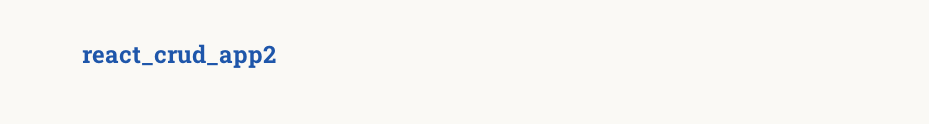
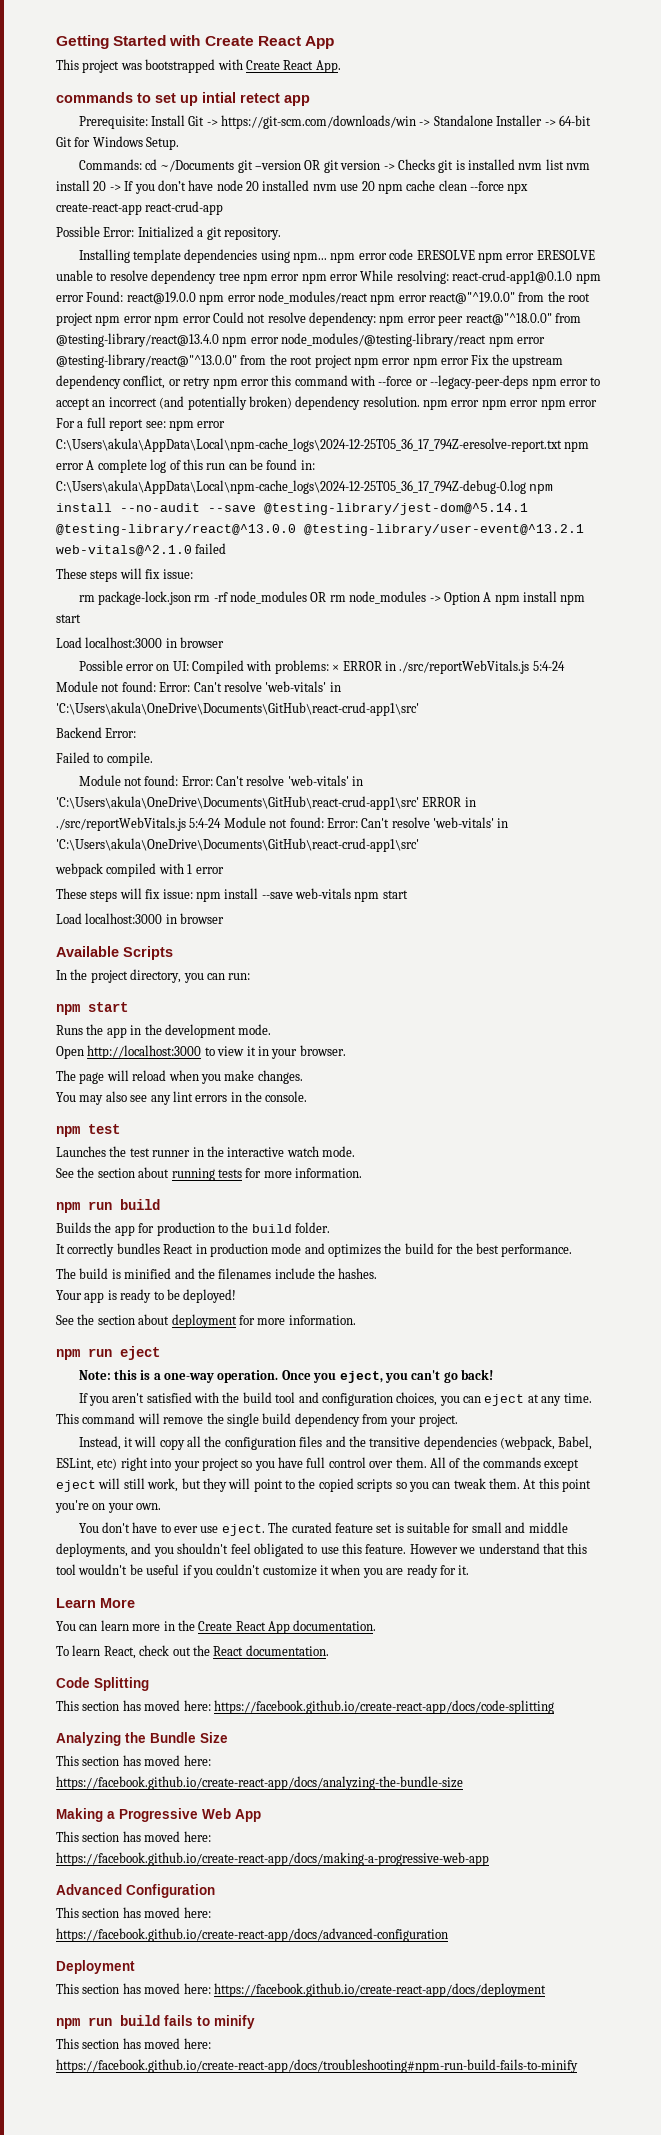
- react_crud_app2
+ Getting Started with Create React App
+ This project was bootstrapped with Create React App.
+ commands to set up intial retect app
+ Prerequisite: Install Git -> https://git-scm.com/downloads/win -> Standalone Installer -> 64-bit Git for Windows Setup.
+ Commands: cd ~/Documents git –version OR git version -> Checks git is installed nvm list nvm install 20 -> If you don’t have node 20 installed nvm use 20 npm cache clean --force npx create-react-app react-crud-app
+ Possible Error: Initialized a git repository.
+ Installing template dependencies using npm... npm error code ERESOLVE npm error ERESOLVE unable to resolve dependency tree npm error npm error While resolving: react-crud-app1@0.1.0 npm error Found: react@19.0.0 npm error node_modules/react npm error react@"^19.0.0" from the root project npm error npm error Could not resolve dependency: npm error peer react@"^18.0.0" from @testing-library/react@13.4.0 npm error node_modules/@testing-library/react npm error @testing-library/react@"^13.0.0" from the root project npm error npm error Fix the upstream dependency conflict, or retry npm error this command with --force or --legacy-peer-deps npm error to accept an incorrect (and potentially broken) dependency resolution. npm error npm error npm error For a full report see: npm error C:\Users\akula\AppData\Local\npm-cache_logs\2024-12-25T05_36_17_794Z-eresolve-report.txt npm error A complete log of this run can be found in: C:\Users\akula\AppData\Local\npm-cache_logs\2024-12-25T05_36_17_794Z-debug-0.log npm install --no-audit --save @testing-library/jest-dom@^5.14.1 @testing-library/react@^13.0.0 @testing-library/user-event@^13.2.1 web-vitals@^2.1.0 failed
+ These steps will fix issue:
+ rm package-lock.json rm -rf node_modules OR rm node_modules -> Option A npm install npm start
+ Load localhost:3000 in browser
+ Possible error on UI: Compiled with problems: × ERROR in ./src/reportWebVitals.js 5:4-24 Module not found: Error: Can't resolve 'web-vitals' in 'C:\Users\akula\OneDrive\Documents\GitHub\react-crud-app1\src'
+ Backend Error:
+ Failed to compile.
+ Module not found: Error: Can't resolve 'web-vitals' in 'C:\Users\akula\OneDrive\Documents\GitHub\react-crud-app1\src' ERROR in ./src/reportWebVitals.js 5:4-24 Module not found: Error: Can't resolve 'web-vitals' in 'C:\Users\akula\OneDrive\Documents\GitHub\react-crud-app1\src'
+ webpack compiled with 1 error
+ These steps will fix issue: npm install --save web-vitals npm start
+ Load localhost:3000 in browser
+ Available Scripts
+ In the project directory, you can run:
+ npm start
+ Runs the app in the development mode.
+ Open http://localhost:3000 to view it in your browser.
+ The page will reload when you make changes.
+ You may also see any lint errors in the console.
+ npm test
+ Launches the test runner in the interactive watch mode.
+ See the section about running tests for more information.
+ npm run build
+ Builds the app for production to the build folder.
+ It correctly bundles React in production mode and optimizes the build for the best performance.
+ The build is minified and the filenames include the hashes.
+ Your app is ready to be deployed!
+ See the section about deployment for more information.
+ npm run eject
+ Note: this is a one-way operation. Once you eject, you can't go back!
+ If you aren't satisfied with the build tool and configuration choices, you can eject at any time. This command will remove the single build dependency from your project.
+ Instead, it will copy all the configuration files and the transitive dependencies (webpack, Babel, ESLint, etc) right into your project so you have full control over them. All of the commands except eject will still work, but they will point to the copied scripts so you can tweak them. At this point you're on your own.
+ You don't have to ever use eject. The curated feature set is suitable for small and middle deployments, and you shouldn't feel obligated to use this feature. However we understand that this tool wouldn't be useful if you couldn't customize it when you are ready for it.
+ Learn More
+ You can learn more in the Create React App documentation.
+ To learn React, check out the React documentation.
+ Code Splitting
+ This section has moved here: https://facebook.github.io/create-react-app/docs/code-splitting
+ Analyzing the Bundle Size
+ This section has moved here: https://facebook.github.io/create-react-app/docs/analyzing-the-bundle-size
+ Making a Progressive Web App
+ This section has moved here: https://facebook.github.io/create-react-app/docs/making-a-progressive-web-app
+ Advanced Configuration
+ This section has moved here: https://facebook.github.io/create-react-app/docs/advanced-configuration
+ Deployment
+ This section has moved here: https://facebook.github.io/create-react-app/docs/deployment
+ npm run build fails to minify
+ This section has moved here: https://facebook.github.io/create-react-app/docs/troubleshooting#npm-run-build-fails-to-minify

